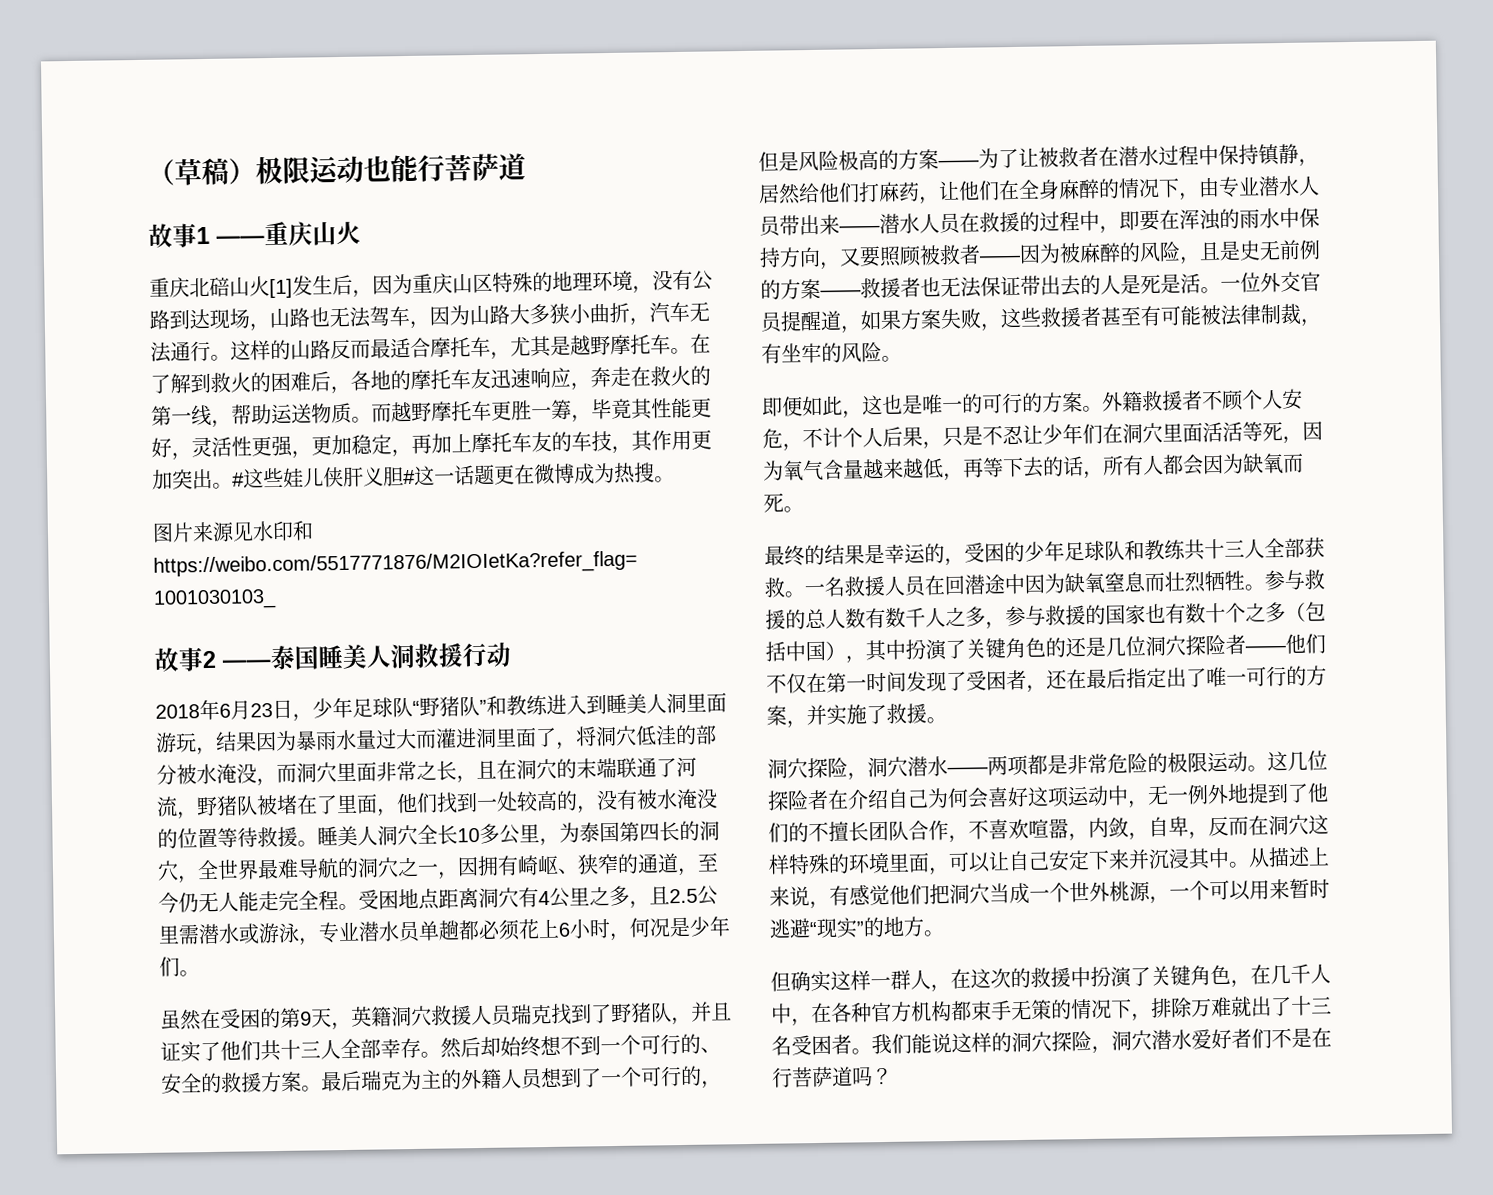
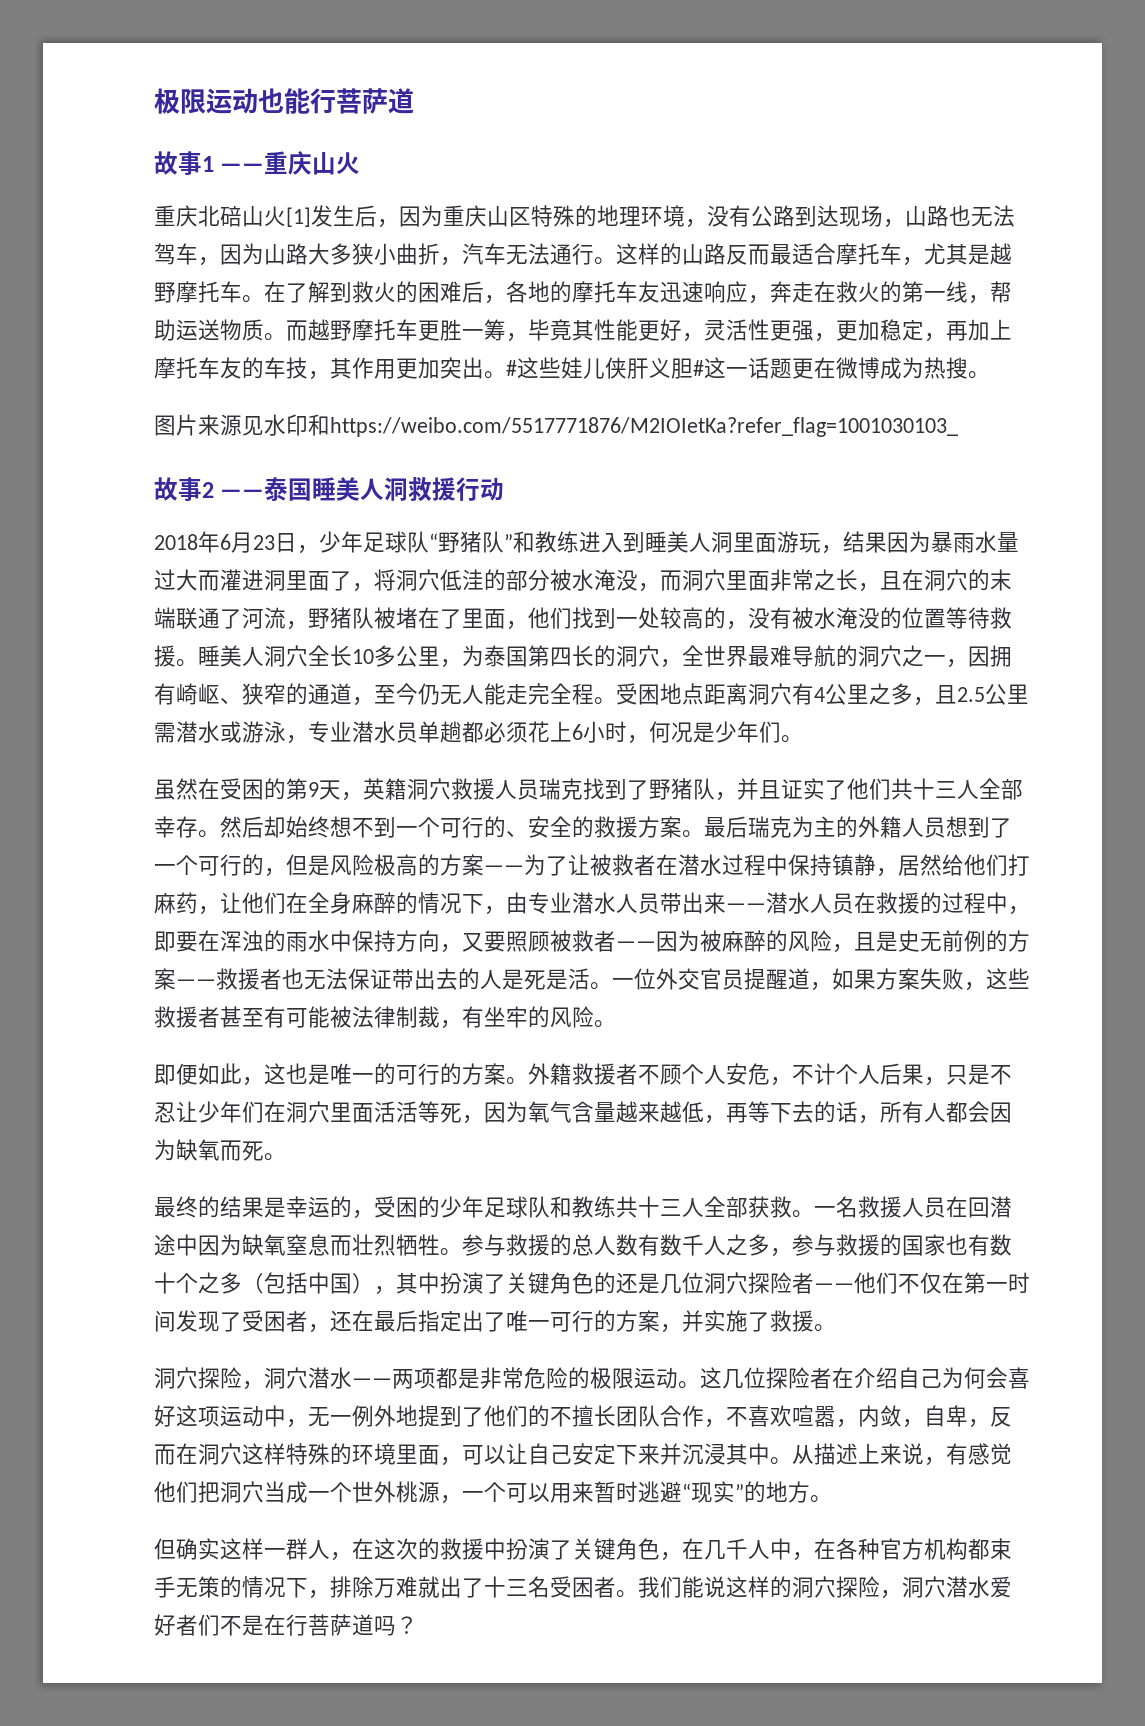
- （草稿）极限运动也能行菩萨道
+ 极限运动也能行菩萨道

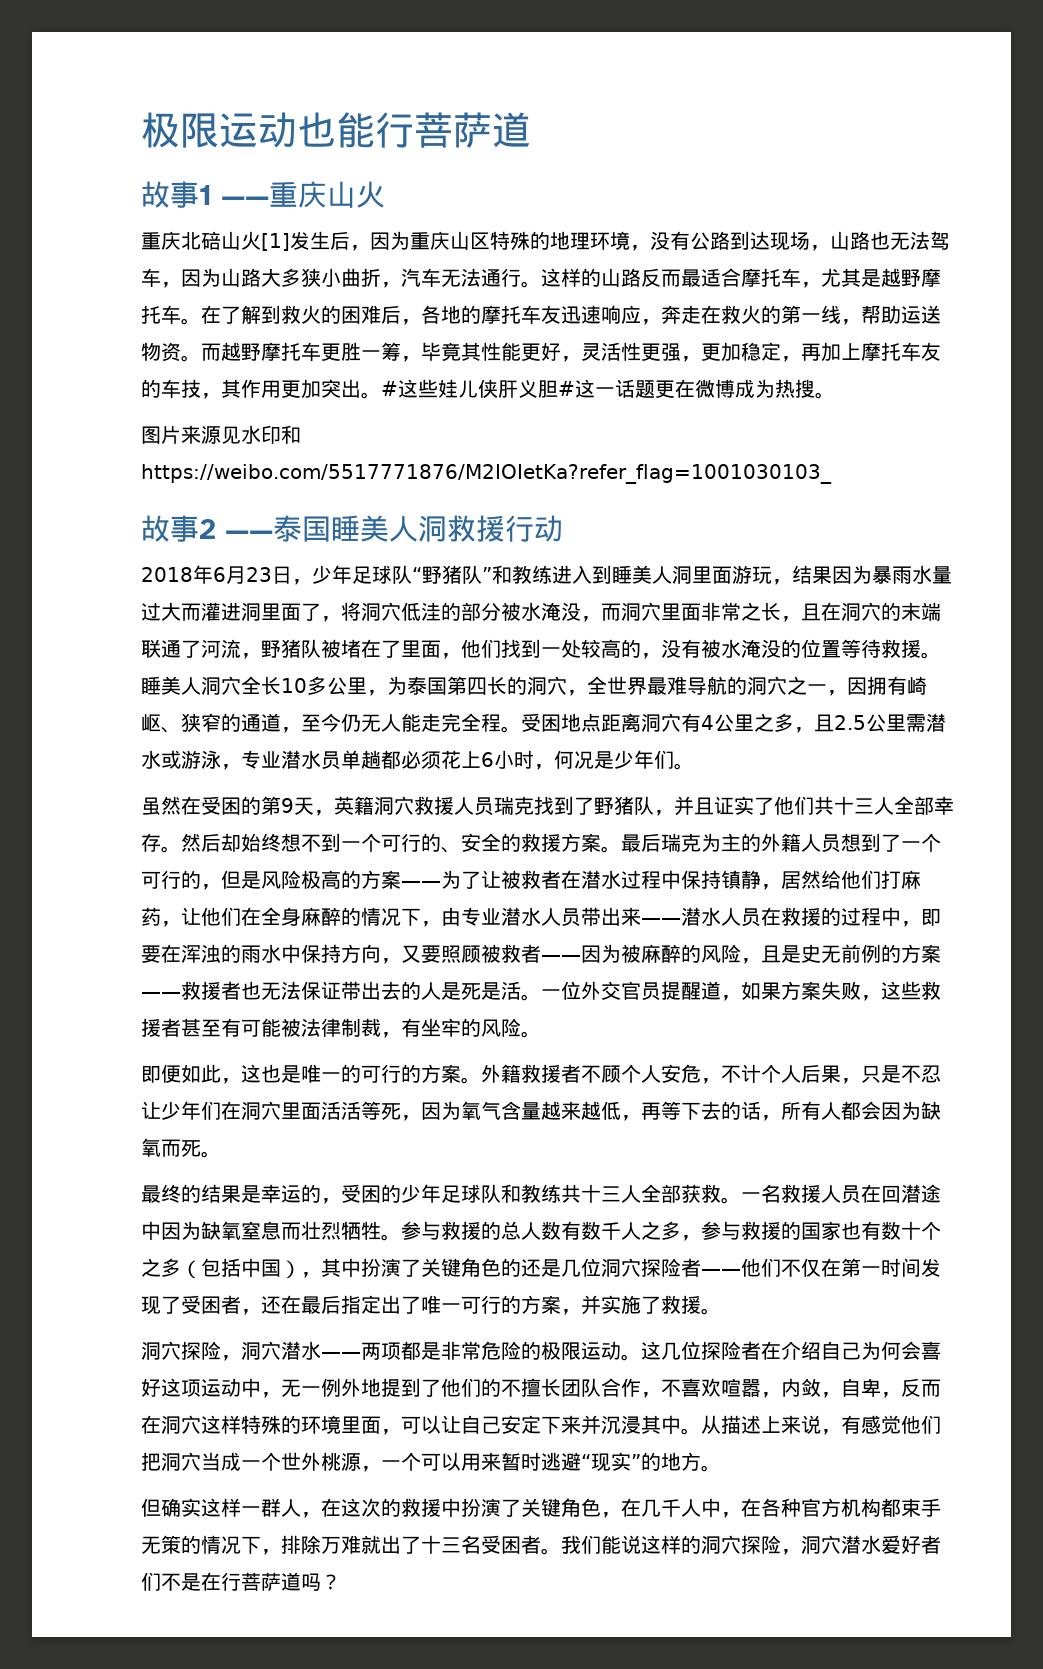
- 在了解到救火的困难后，各地的摩托车友迅速响应，奔走在救火的第一线，帮助运送物质。
+ 在了解到救火的困难后，各地的摩托车友迅速响应，奔走在救火的第一线，帮助运送物资。

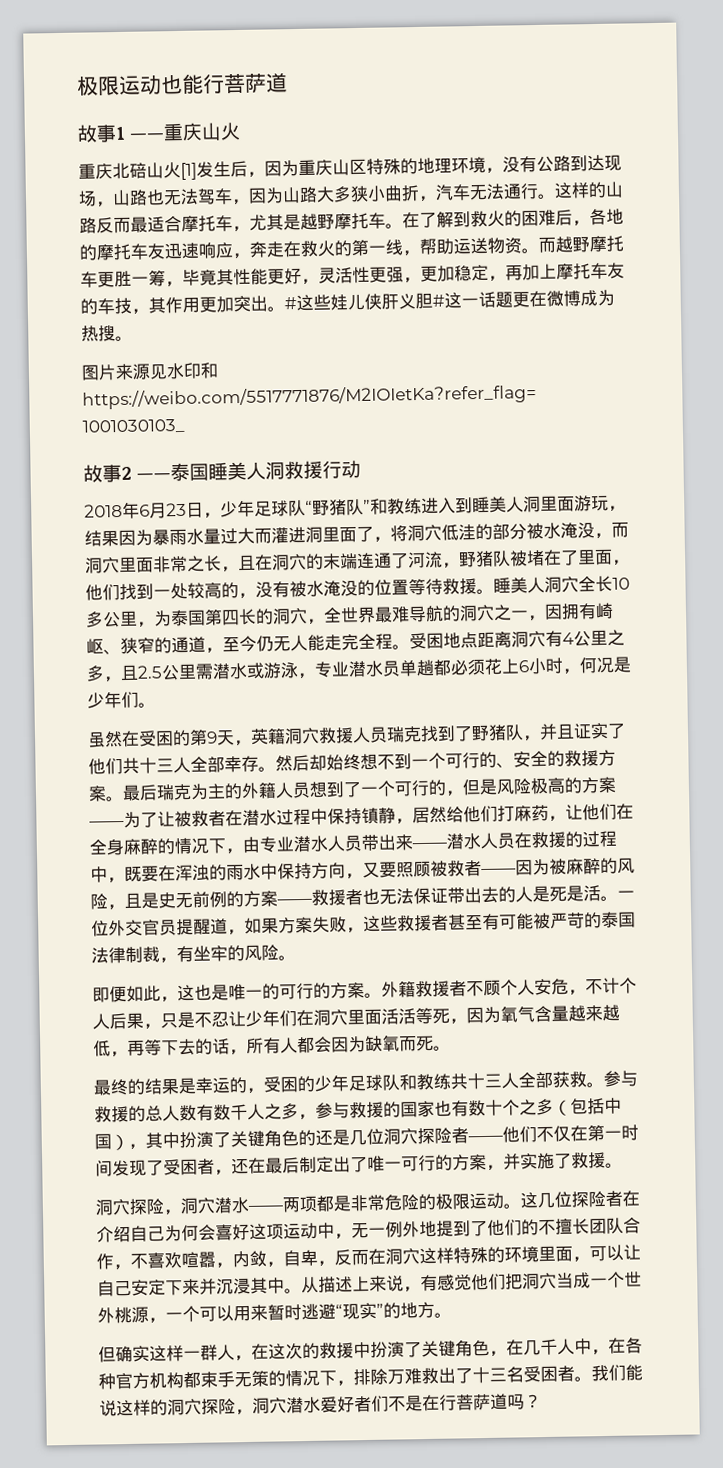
- 2018年6月23日，少年足球队“野猪队”和教练进入到睡美人洞里面游玩，结果因为暴雨水量过大而灌进洞里面了，将洞穴低洼的部分被水淹没，而洞穴里面非常之长，且在洞穴的末端联通了河流，野猪队被堵在了里面，他们找到一处较高的，没有被水淹没的位置等待救援。
+ 2018年6月23日，少年足球队“野猪队”和教练进入到睡美人洞里面游玩，结果因为暴雨水量过大而灌进洞里面了，将洞穴低洼的部分被水淹没，而洞穴里面非常之长，且在洞穴的末端连通了河流，野猪队被堵在了里面，他们找到一处较高的，没有被水淹没的位置等待救援。
- 最后瑞克为主的外籍人员想到了一个可行的，但是风险极高的方案——为了让被救者在潜水过程中保持镇静，居然给他们打麻药，让他们在全身麻醉的情况下，由专业潜水人员带出来——潜水人员在救援的过程中，即要在浑浊的雨水中保持方向，又要照顾被救者——因为被麻醉的风险，且是史无前例的方案——救援者也无法保证带出去的人是死是活。
+ 最后瑞克为主的外籍人员想到了一个可行的，但是风险极高的方案——为了让被救者在潜水过程中保持镇静，居然给他们打麻药，让他们在全身麻醉的情况下，由专业潜水人员带出来——潜水人员在救援的过程中，既要在浑浊的雨水中保持方向，又要照顾被救者——因为被麻醉的风险，且是史无前例的方案——救援者也无法保证带出去的人是死是活。
- 一位外交官员提醒道，如果方案失败，这些救援者甚至有可能被法律制裁，有坐牢的风险。
+ 一位外交官员提醒道，如果方案失败，这些救援者甚至有可能被严苛的泰国法律制裁，有坐牢的风险。
- 一名救援人员在回潜途中因为缺氧窒息而壮烈牺牲。
- 参与救援的总人数有数千人之多，参与救援的国家也有数十个之多（包括中国），其中扮演了关键角色的还是几位洞穴探险者——他们不仅在第一时间发现了受困者，还在最后指定出了唯一可行的方案，并实施了救援。
+ 参与救援的总人数有数千人之多，参与救援的国家也有数十个之多（包括中国），其中扮演了关键角色的还是几位洞穴探险者——他们不仅在第一时间发现了受困者，还在最后制定出了唯一可行的方案，并实施了救援。
- 但确实这样一群人，在这次的救援中扮演了关键角色，在几千人中，在各种官方机构都束手无策的情况下，排除万难就出了十三名受困者。
+ 但确实这样一群人，在这次的救援中扮演了关键角色，在几千人中，在各种官方机构都束手无策的情况下，排除万难救出了十三名受困者。

